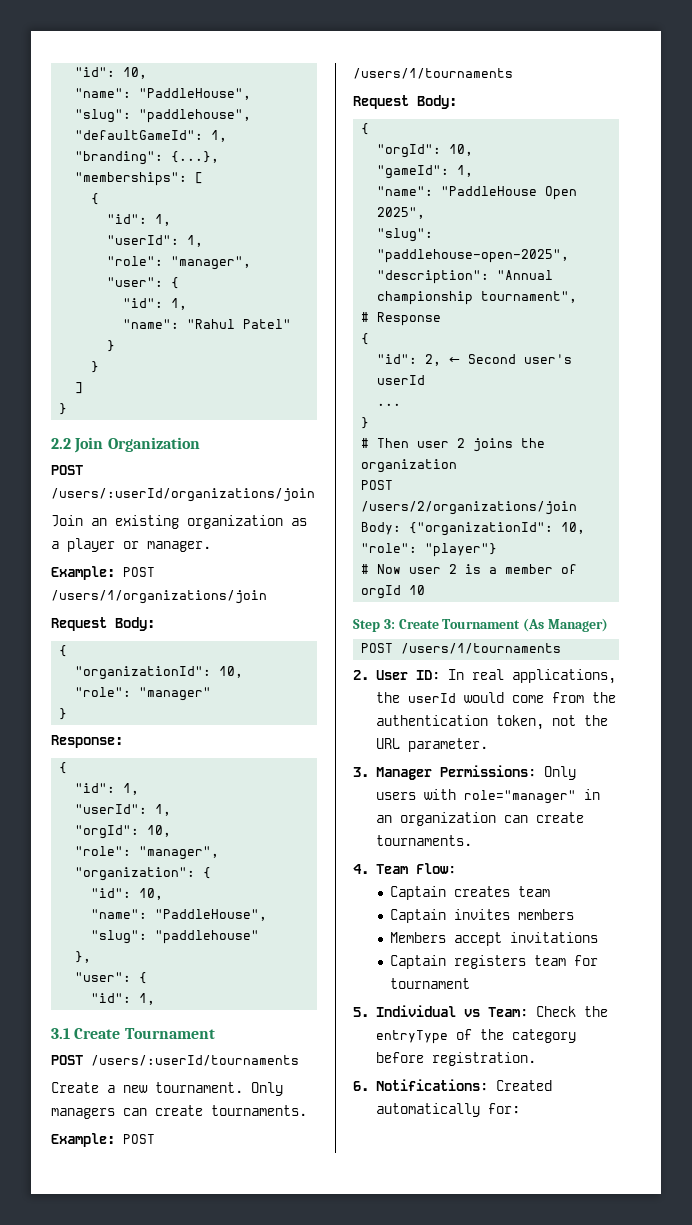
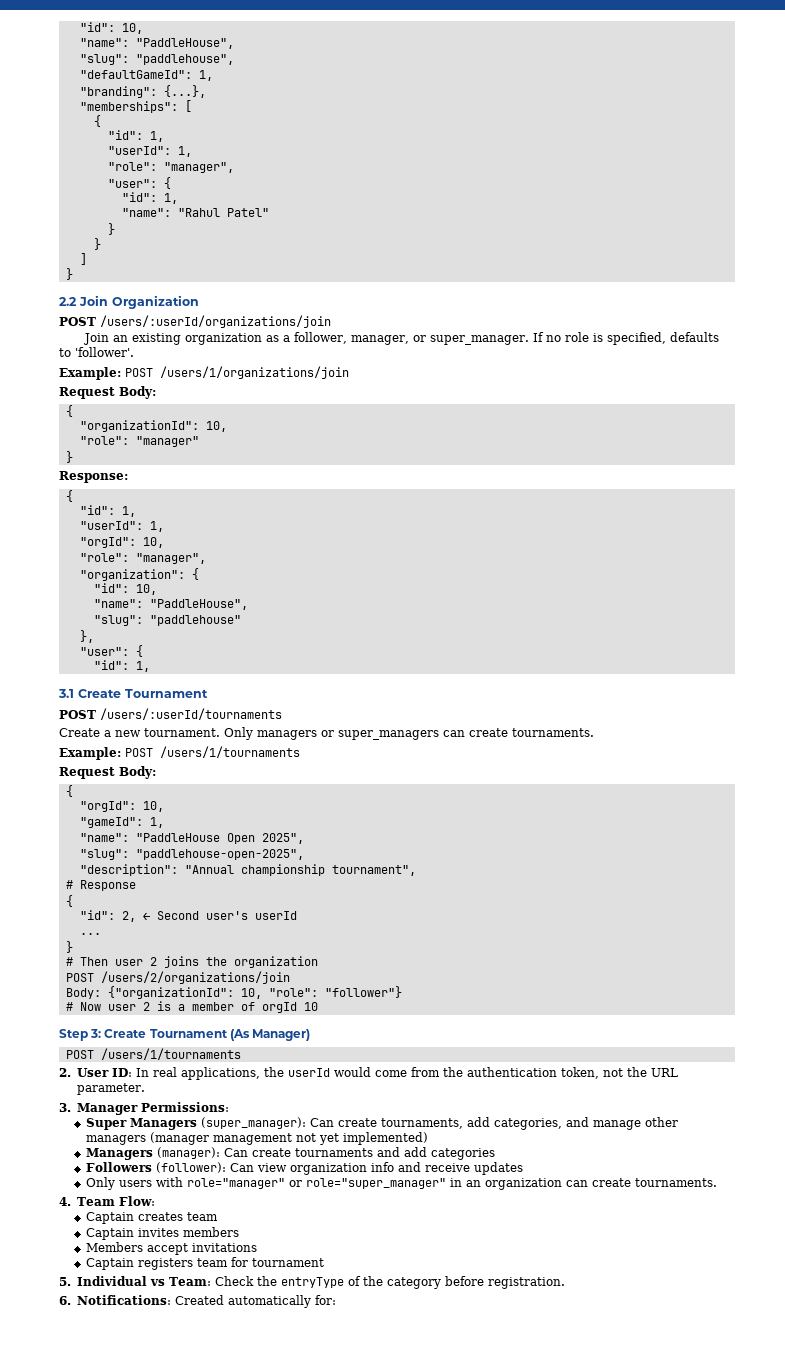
- Join an existing organization as a player or manager.
+ Join an existing organization as a follower, manager, or super_manager. If no role is specified, defaults to 'follower'.
- Only managers can create tournaments.
+ Only managers or super_managers can create tournaments.
- Body: {"organizationId": 10, "role": "player"}
+ Body: {"organizationId": 10, "role": "follower"}
- 3. Manager Permissions: Only users with role="manager" in an organization can create tournaments.
+ 3. Manager Permissions:
+ Super Managers (super_manager): Can create tournaments, add categories, and manage other managers (manager management not yet implemented)
+ Managers (manager): Can create tournaments and add categories
+ Followers (follower): Can view organization info and receive updates
+ Only users with role="manager" or role="super_manager" in an organization can create tournaments.

